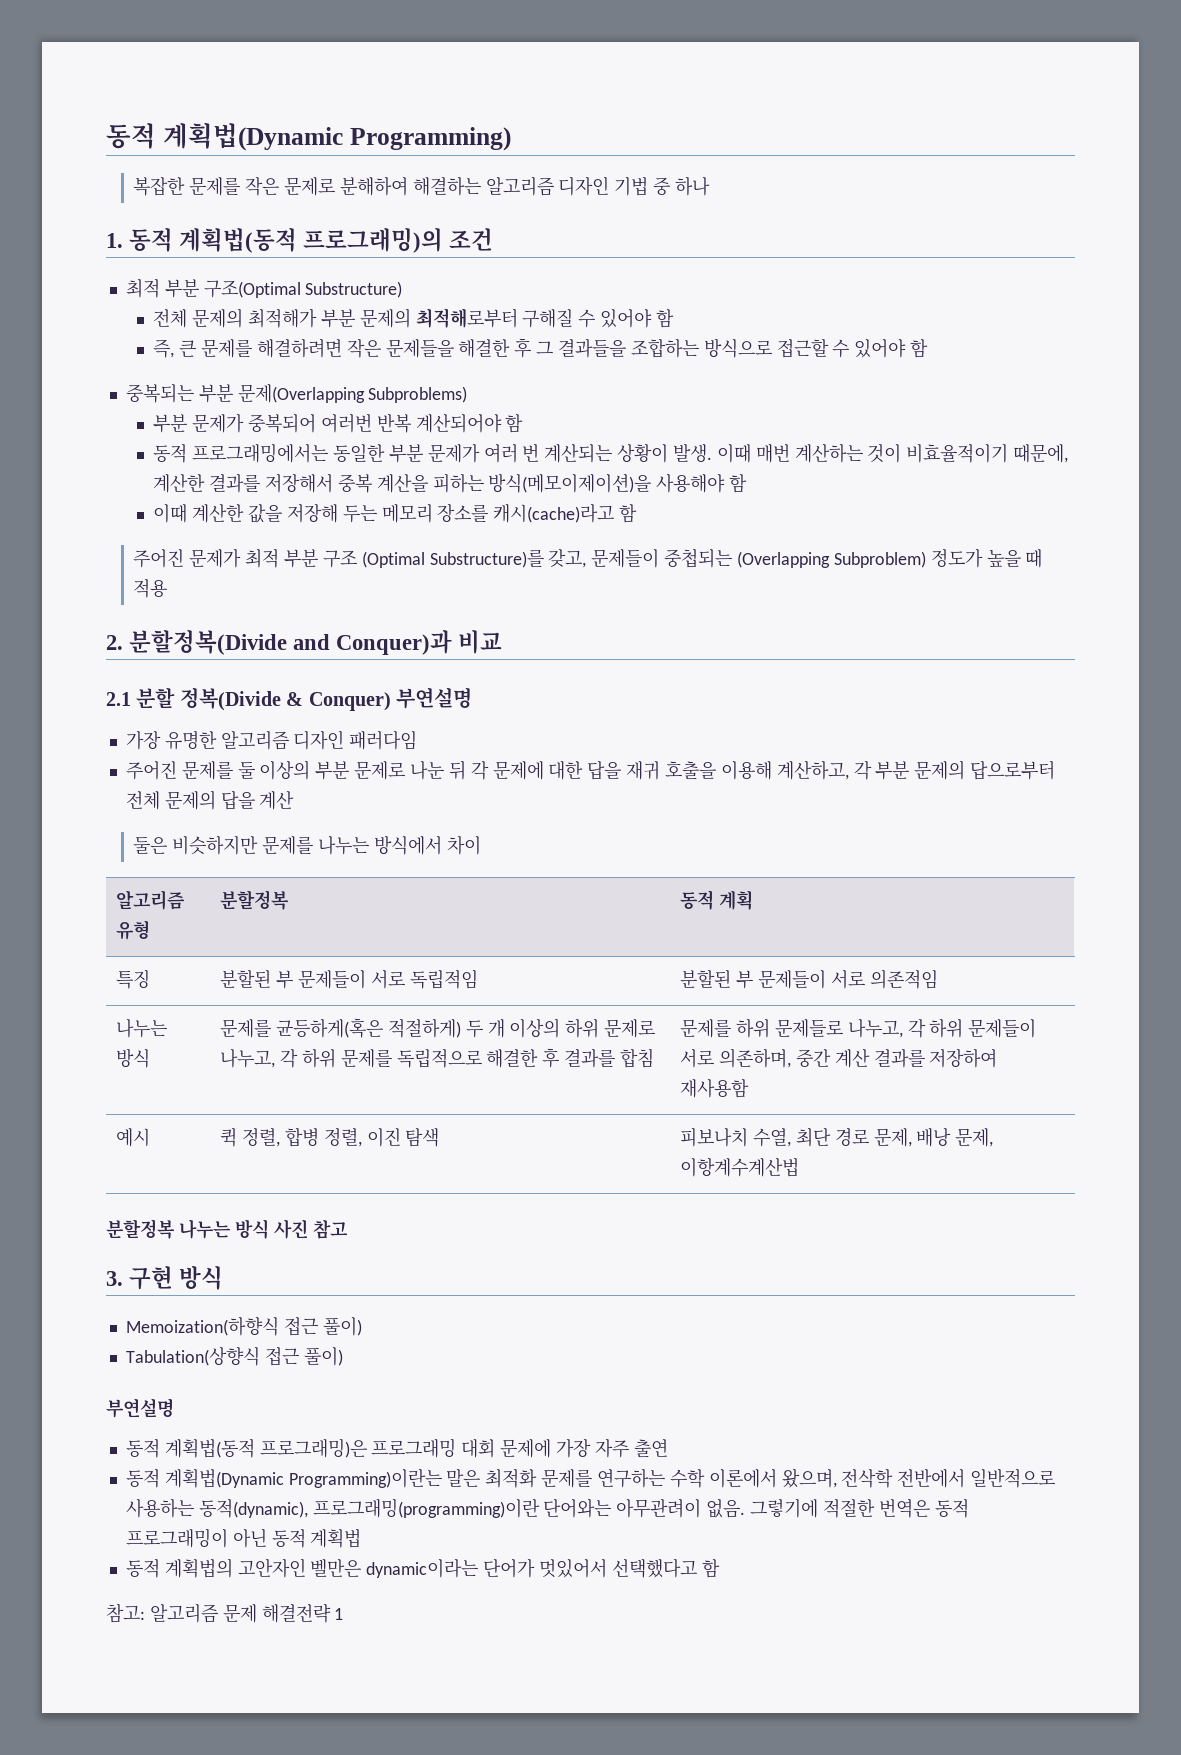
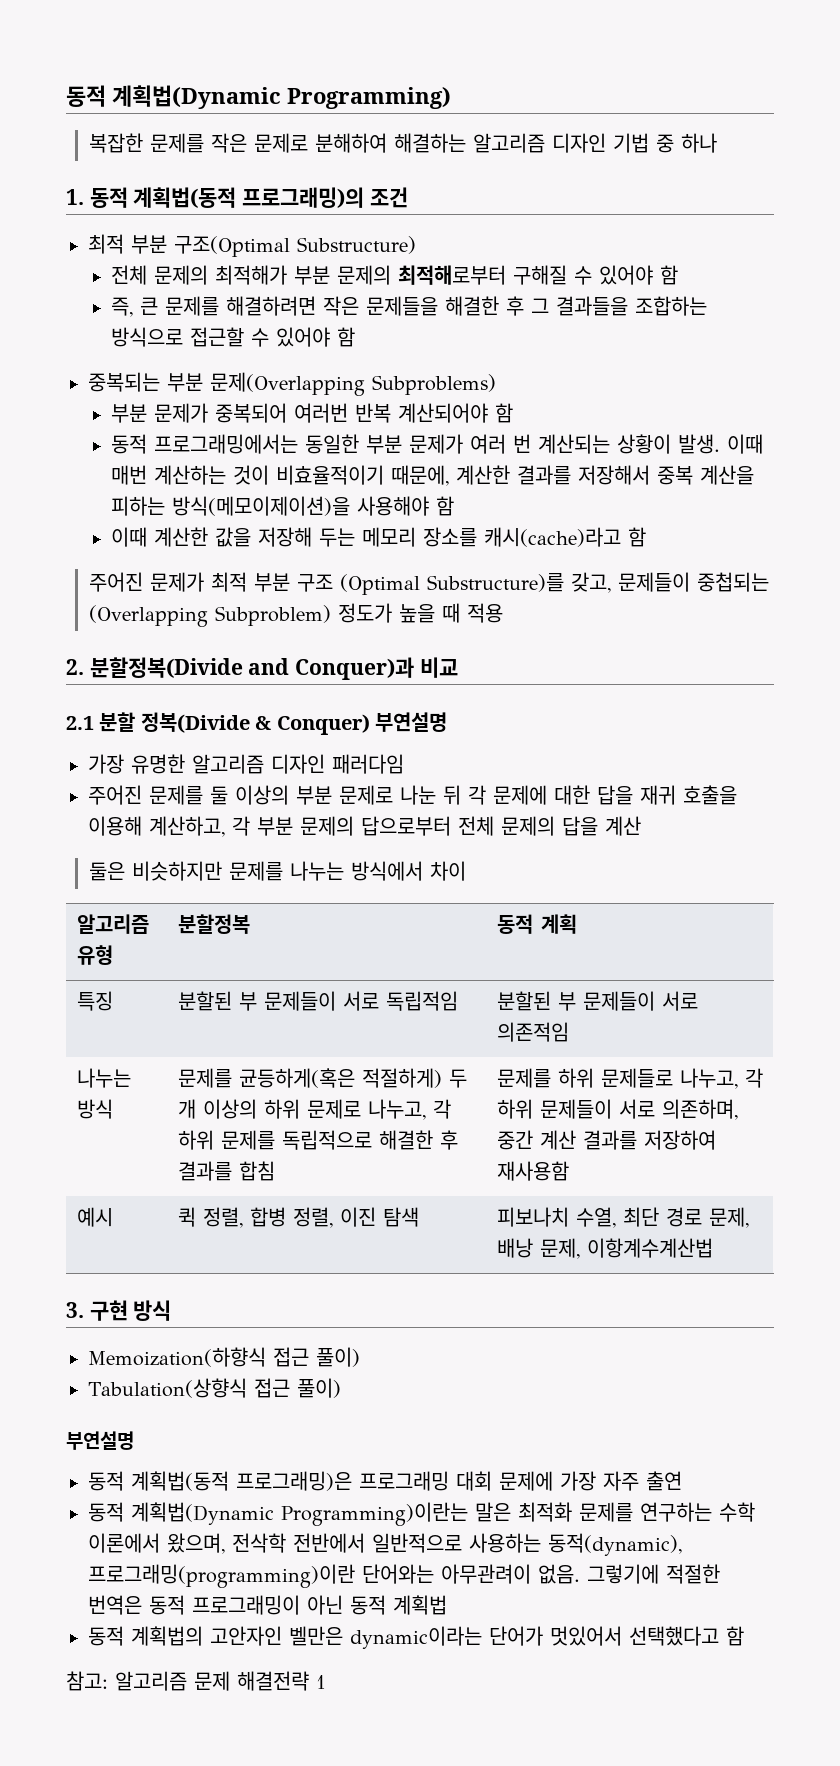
- 분할정복 나누는 방식 사진 참고

